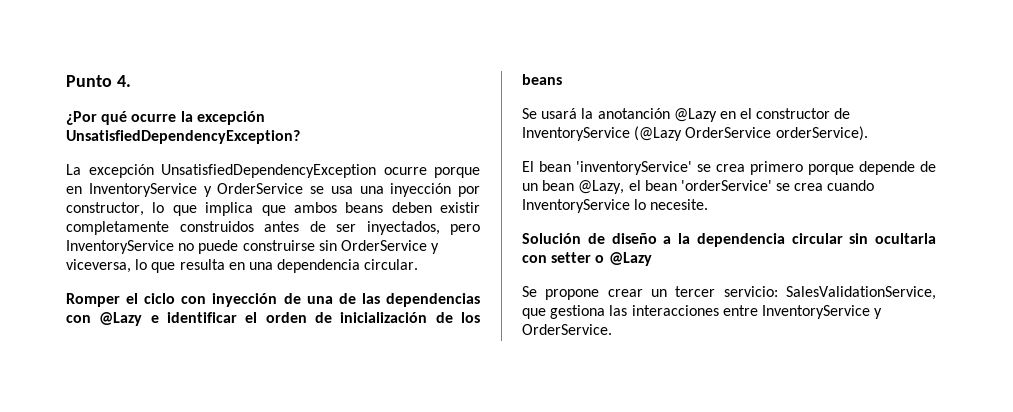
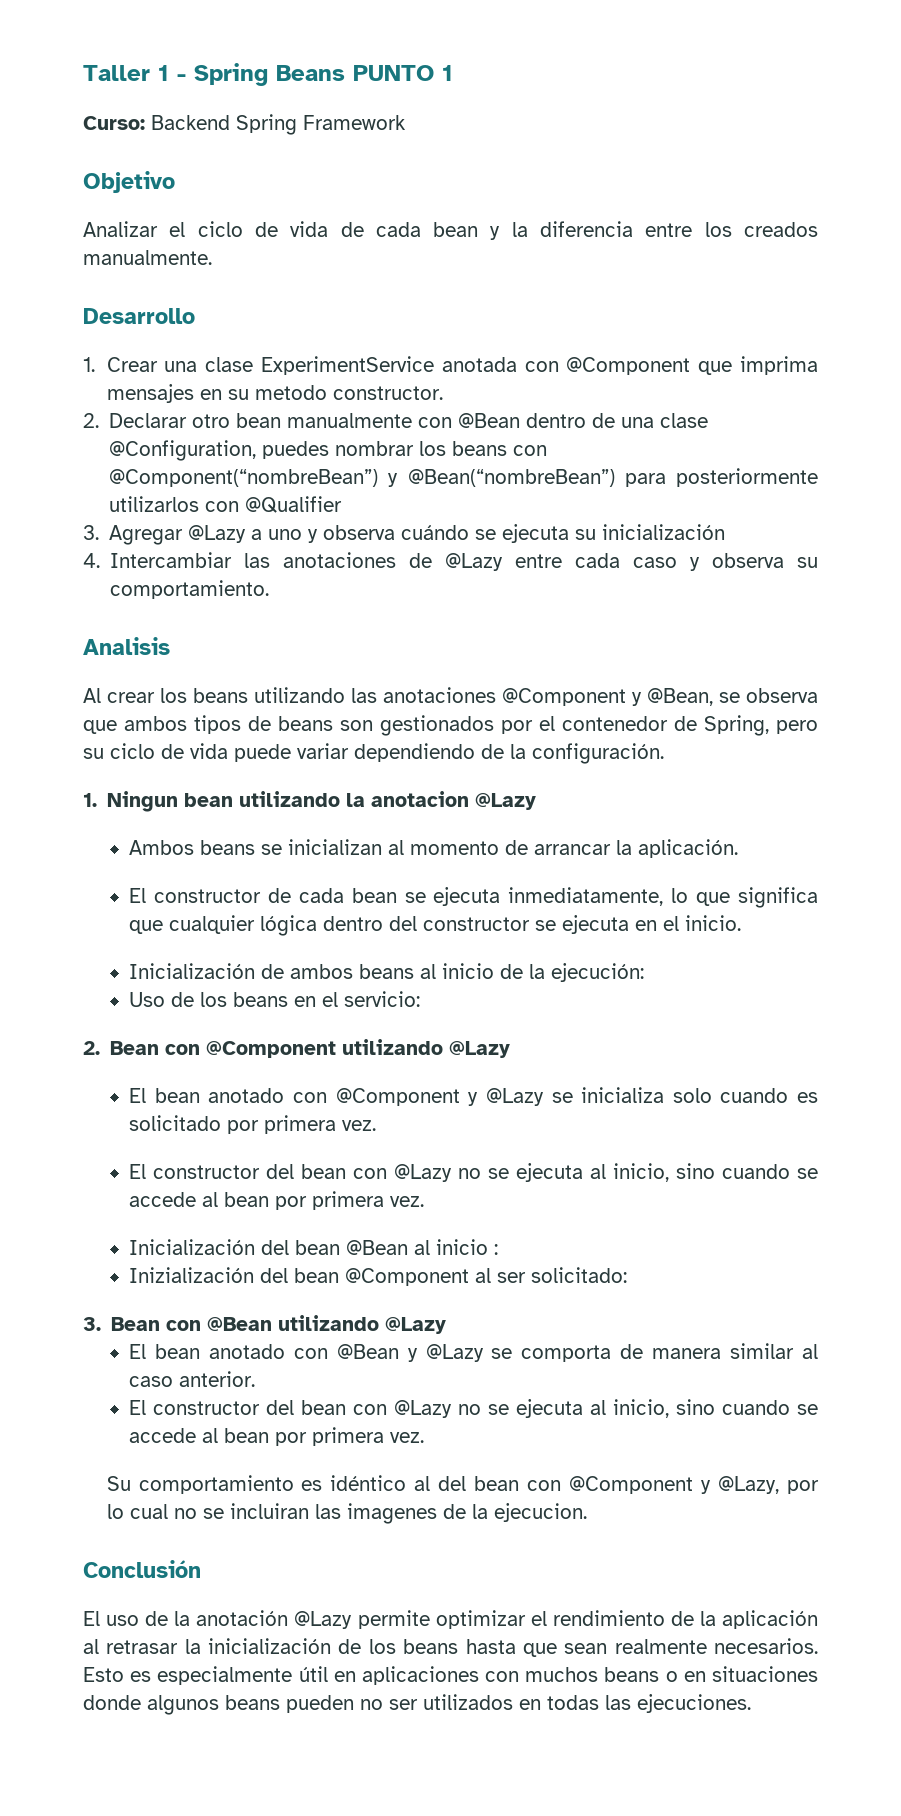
- Punto 4.
- ¿Por qué ocurre la excepción UnsatisfiedDependencyException?
- La excepción UnsatisfiedDependencyException ocurre porque en InventoryService y OrderService se usa una inyección por constructor, lo que implica que ambos beans deben existir completamente construidos antes de ser inyectados, pero InventoryService no puede construirse sin OrderService y viceversa, lo que resulta en una dependencia circular.
- Romper el ciclo con inyección de una de las dependencias con @Lazy e identificar el orden de inicialización de los beans
- Se usará la anotanción @Lazy en el constructor de InventoryService (@Lazy OrderService orderService).
- El bean 'inventoryService' se crea primero porque depende de un bean @Lazy, el bean 'orderService' se crea cuando InventoryService lo necesite.
- Solución de diseño a la dependencia circular sin ocultarla con setter o @Lazy
- Se propone crear un tercer servicio: SalesValidationService, que gestiona las interacciones entre InventoryService y OrderService.
+ Taller 1 - Spring Beans PUNTO 1
+ Curso: Backend Spring Framework
+ Objetivo
+ Analizar el ciclo de vida de cada bean y la diferencia entre los creados manualmente.
+ Desarrollo
+ 1. Crear una clase ExperimentService anotada con @Component que imprima mensajes en su metodo constructor.
+ 2. Declarar otro bean manualmente con @Bean dentro de una clase @Configuration, puedes nombrar los beans con @Component(“nombreBean”) y @Bean(“nombreBean”) para posteriormente utilizarlos con @Qualifier
+ 3. Agregar @Lazy a uno y observa cuándo se ejecuta su inicialización
+ 4. Intercambiar las anotaciones de @Lazy entre cada caso y observa su comportamiento.
+ Analisis
+ Al crear los beans utilizando las anotaciones @Component y @Bean, se observa que ambos tipos de beans son gestionados por el contenedor de Spring, pero su ciclo de vida puede variar dependiendo de la configuración.
+ 1. Ningun bean utilizando la anotacion @Lazy
+ Ambos beans se inicializan al momento de arrancar la aplicación.
+ El constructor de cada bean se ejecuta inmediatamente, lo que significa que cualquier lógica dentro del constructor se ejecuta en el inicio.
+ Inicialización de ambos beans al inicio de la ejecución:
+ Uso de los beans en el servicio:
+ 2. Bean con @Component utilizando @Lazy
+ El bean anotado con @Component y @Lazy se inicializa solo cuando es solicitado por primera vez.
+ El constructor del bean con @Lazy no se ejecuta al inicio, sino cuando se accede al bean por primera vez.
+ Inicialización del bean @Bean al inicio :
+ Inizialización del bean @Component al ser solicitado:
+ 3. Bean con @Bean utilizando @Lazy
+ El bean anotado con @Bean y @Lazy se comporta de manera similar al caso anterior.
+ El constructor del bean con @Lazy no se ejecuta al inicio, sino cuando se accede al bean por primera vez.
+ Su comportamiento es idéntico al del bean con @Component y @Lazy, por lo cual no se incluiran las imagenes de la ejecucion.
+ Conclusión
+ El uso de la anotación @Lazy permite optimizar el rendimiento de la aplicación al retrasar la inicialización de los beans hasta que sean realmente necesarios. Esto es especialmente útil en aplicaciones con muchos beans o en situaciones donde algunos beans pueden no ser utilizados en todas las ejecuciones.

